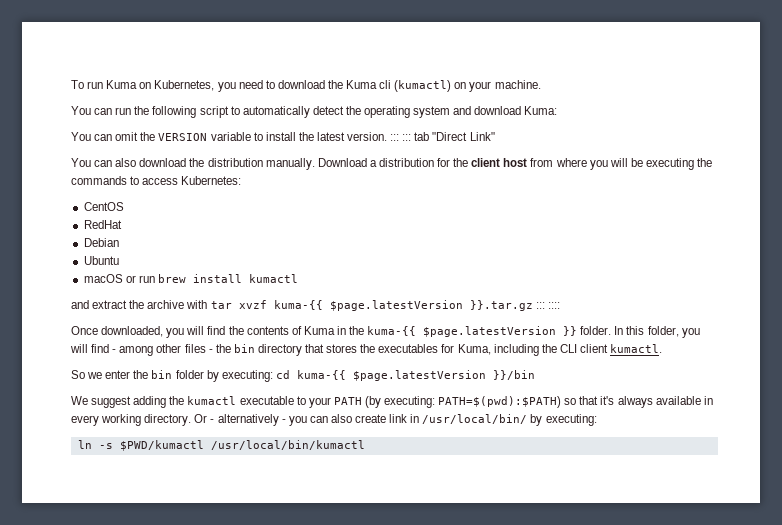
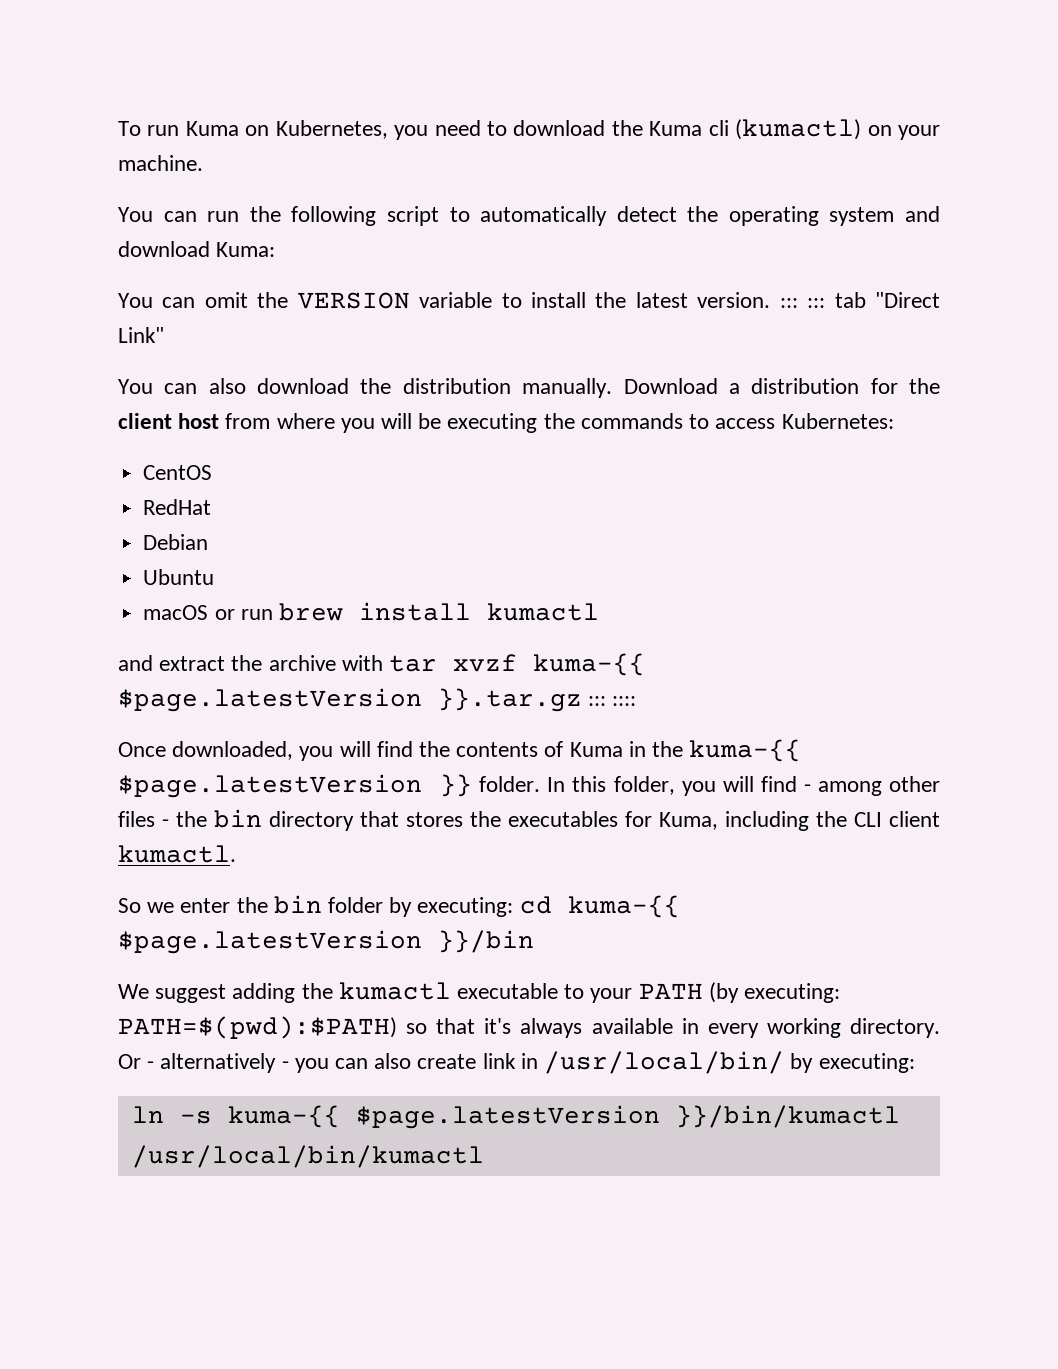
- ln -s $PWD/kumactl /usr/local/bin/kumactl
+ ln -s kuma-{{ $page.latestVersion }}/bin/kumactl /usr/local/bin/kumactl

